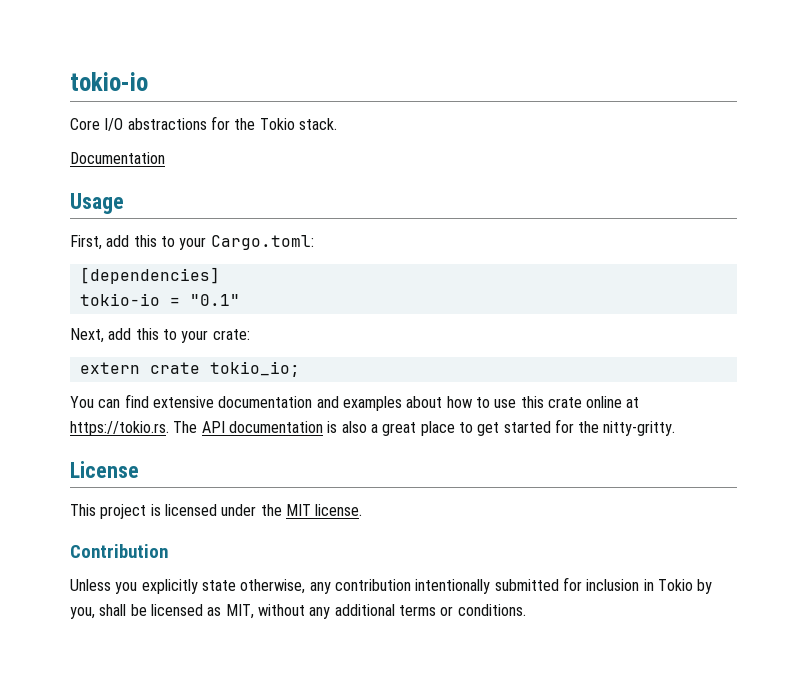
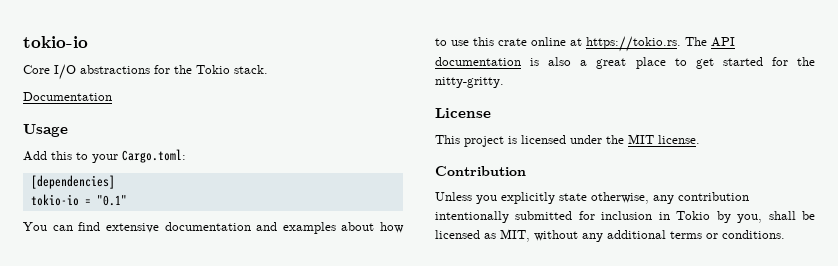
- First, add this to your Cargo.toml:
+ Add this to your Cargo.toml:
- Next, add this to your crate:
- extern crate tokio_io;

